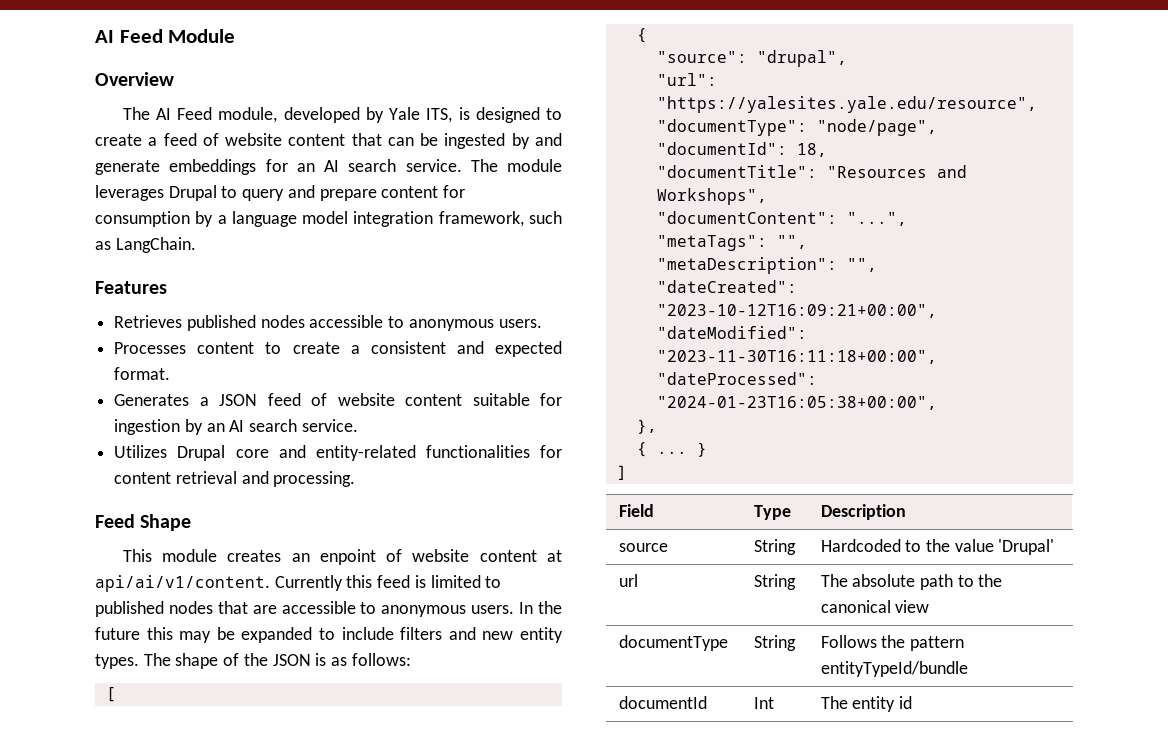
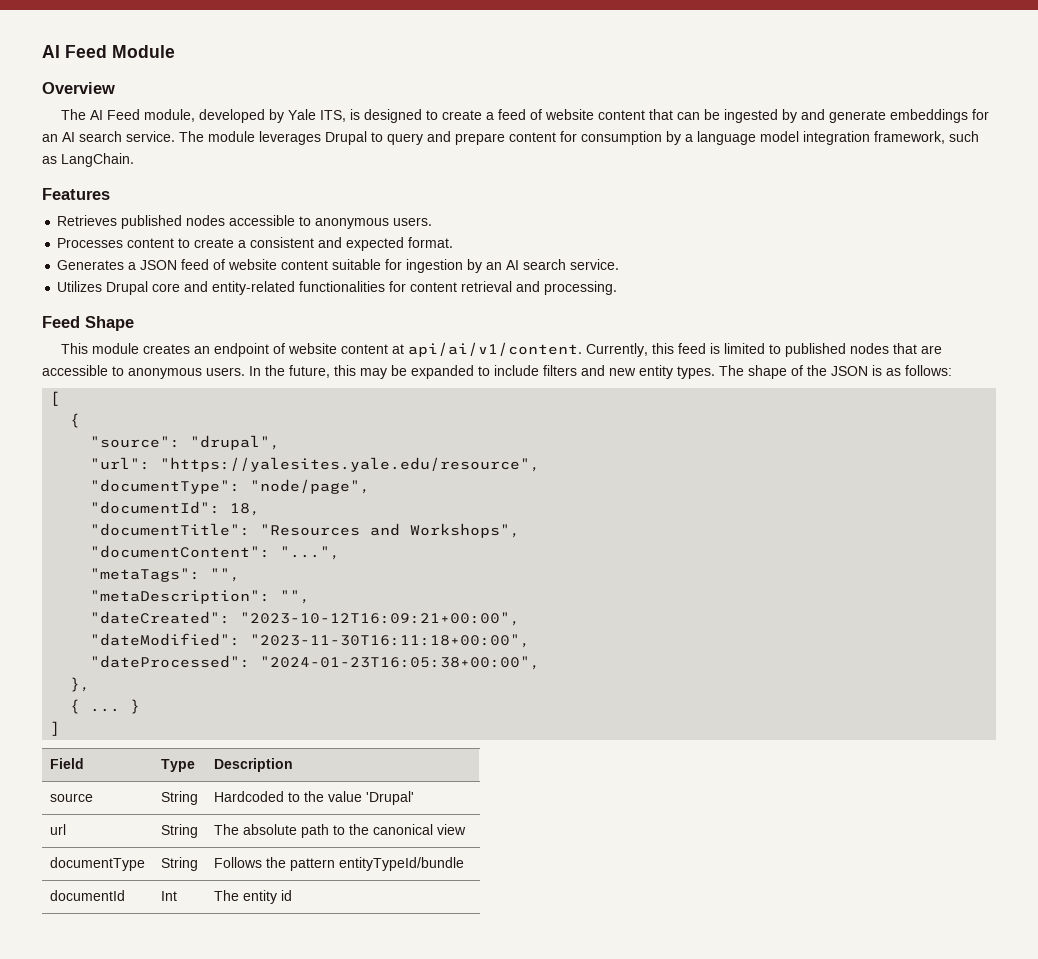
- This module creates an enpoint of website content at api/ai/v1/content.
+ This module creates an endpoint of website content at api/ai/v1/content.
- Currently this feed is limited to published nodes that are accessible to anonymous users.
+ Currently, this feed is limited to published nodes that are accessible to anonymous users.
- In the future this may be expanded to include filters and new entity types.
+ In the future, this may be expanded to include filters and new entity types.

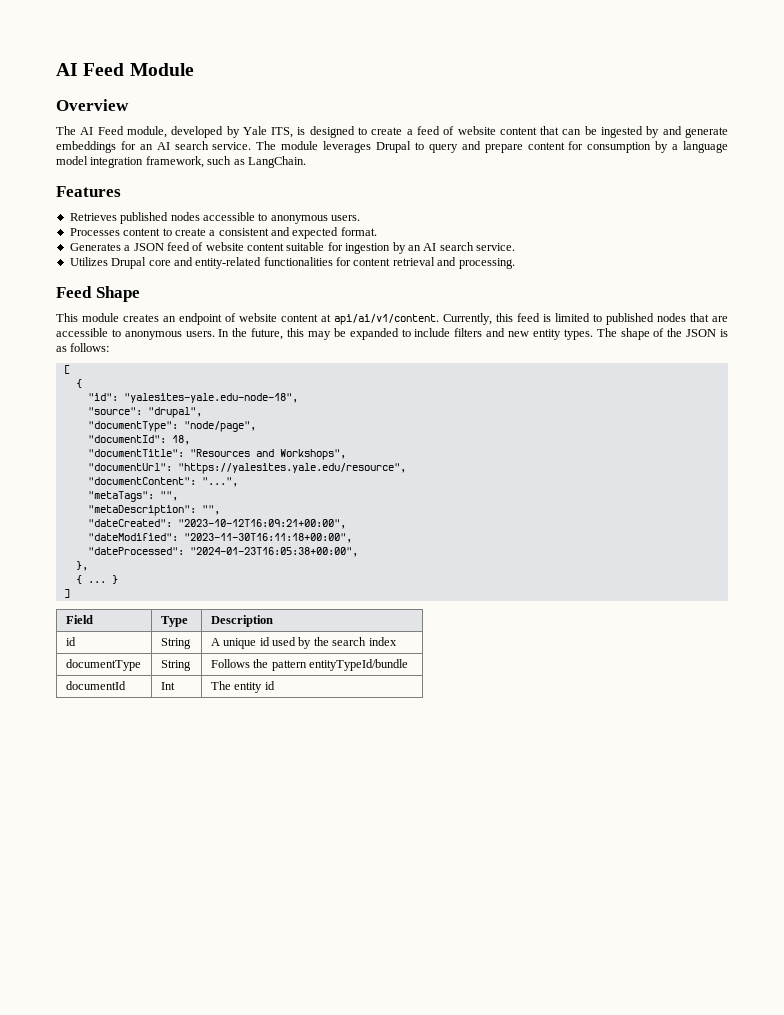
+ "id": "yalesites-yale.edu-node-18",
- "url": "https://yalesites.yale.edu/resource",
+ "documentUrl": "https://yalesites.yale.edu/resource",
- source | String | Hardcoded to the value 'Drupal'
- url | String | The absolute path to the canonical view
+ id | String | A unique id used by the search index

